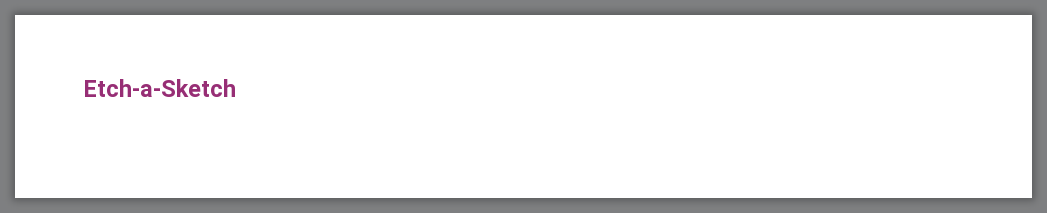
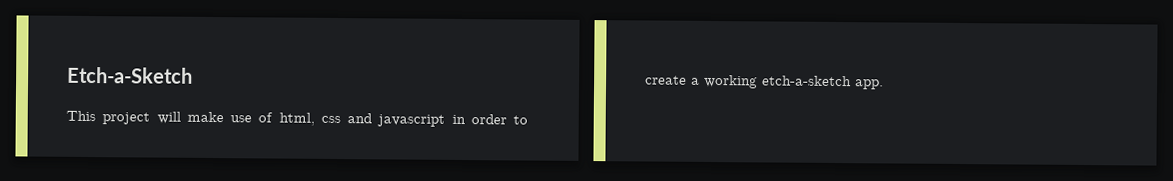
+ This project will make use of html, css and javascript in order to create a working etch-a-sketch app.

